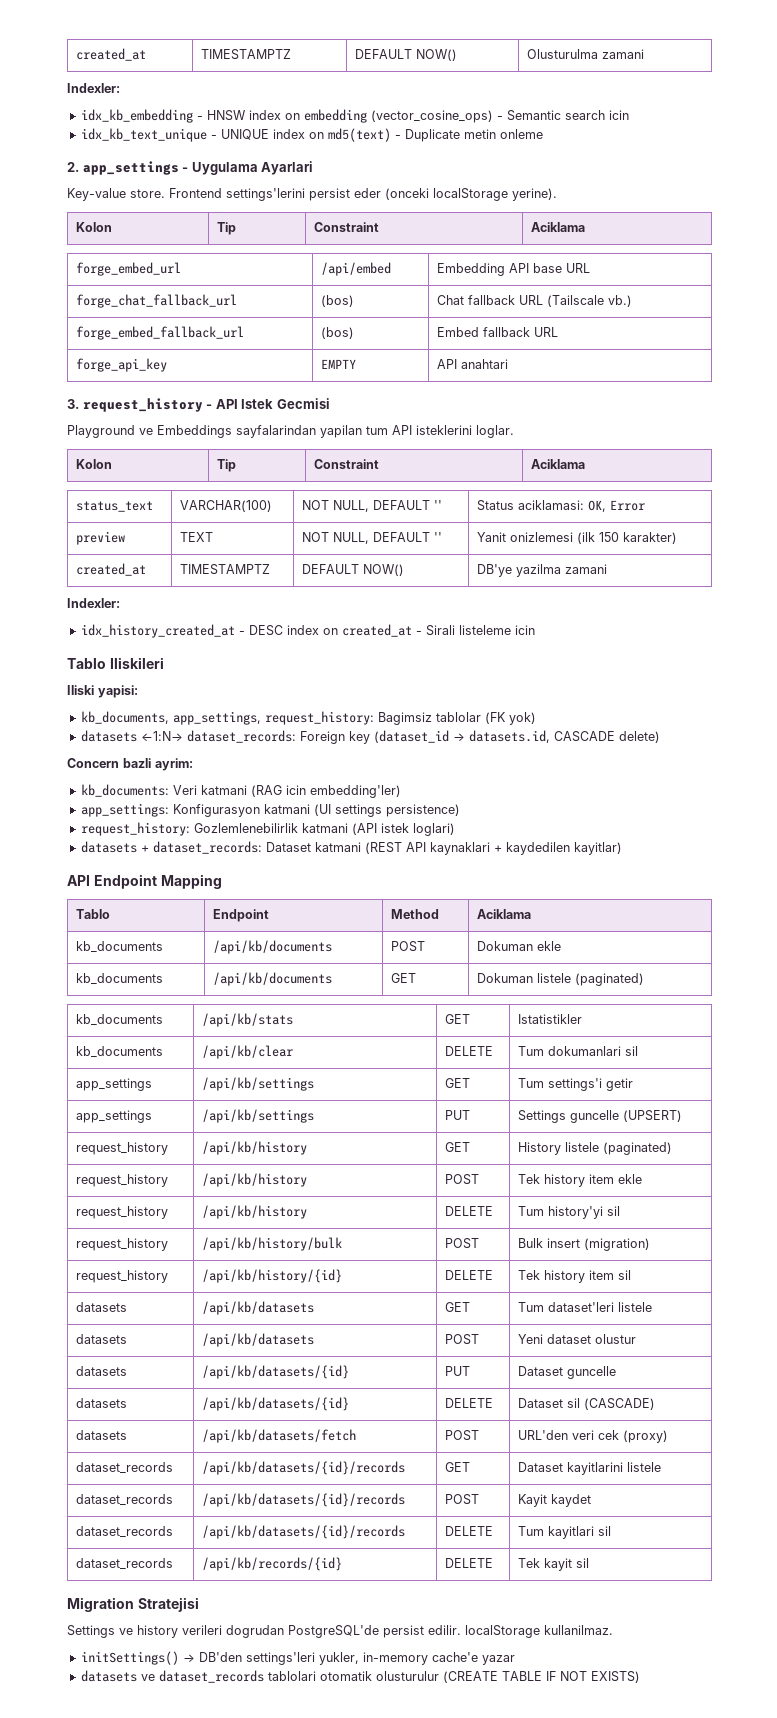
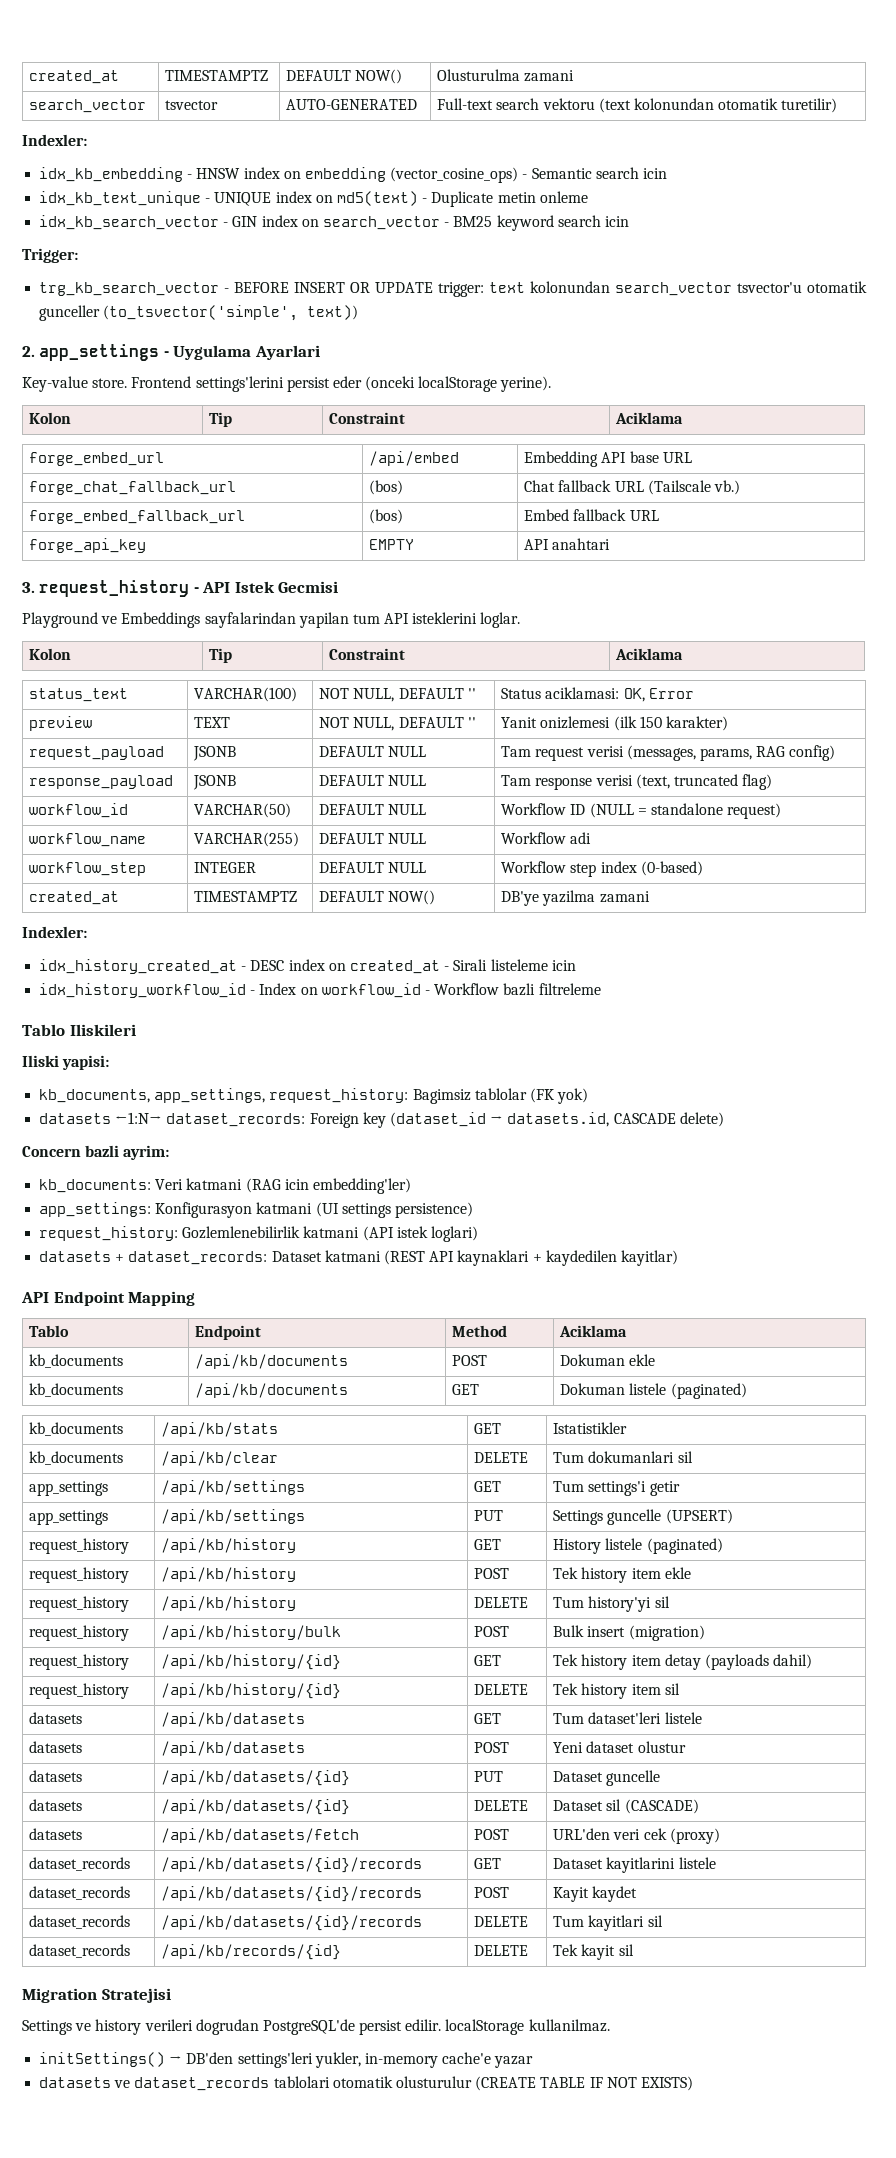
+ search_vector | tsvector | AUTO-GENERATED | Full-text search vektoru (text kolonundan otomatik turetilir)
+ idx_kb_search_vector - GIN index on search_vector - BM25 keyword search icin
+ Trigger:
+ trg_kb_search_vector - BEFORE INSERT OR UPDATE trigger: text kolonundan search_vector tsvector'u otomatik gunceller (to_tsvector('simple', text))
+ request_payload | JSONB | DEFAULT NULL | Tam request verisi (messages, params, RAG config)
+ response_payload | JSONB | DEFAULT NULL | Tam response verisi (text, truncated flag)
+ workflow_id | VARCHAR(50) | DEFAULT NULL | Workflow ID (NULL = standalone request)
+ workflow_name | VARCHAR(255) | DEFAULT NULL | Workflow adi
+ workflow_step | INTEGER | DEFAULT NULL | Workflow step index (0-based)
+ idx_history_workflow_id - Index on workflow_id - Workflow bazli filtreleme
+ request_history | /api/kb/history/{id} | GET | Tek history item detay (payloads dahil)

